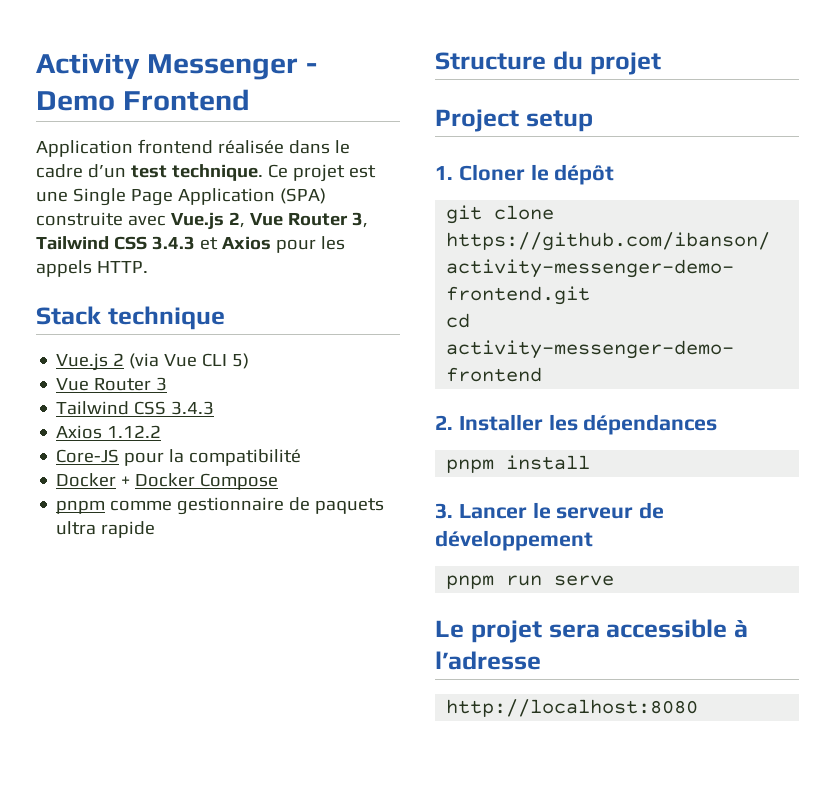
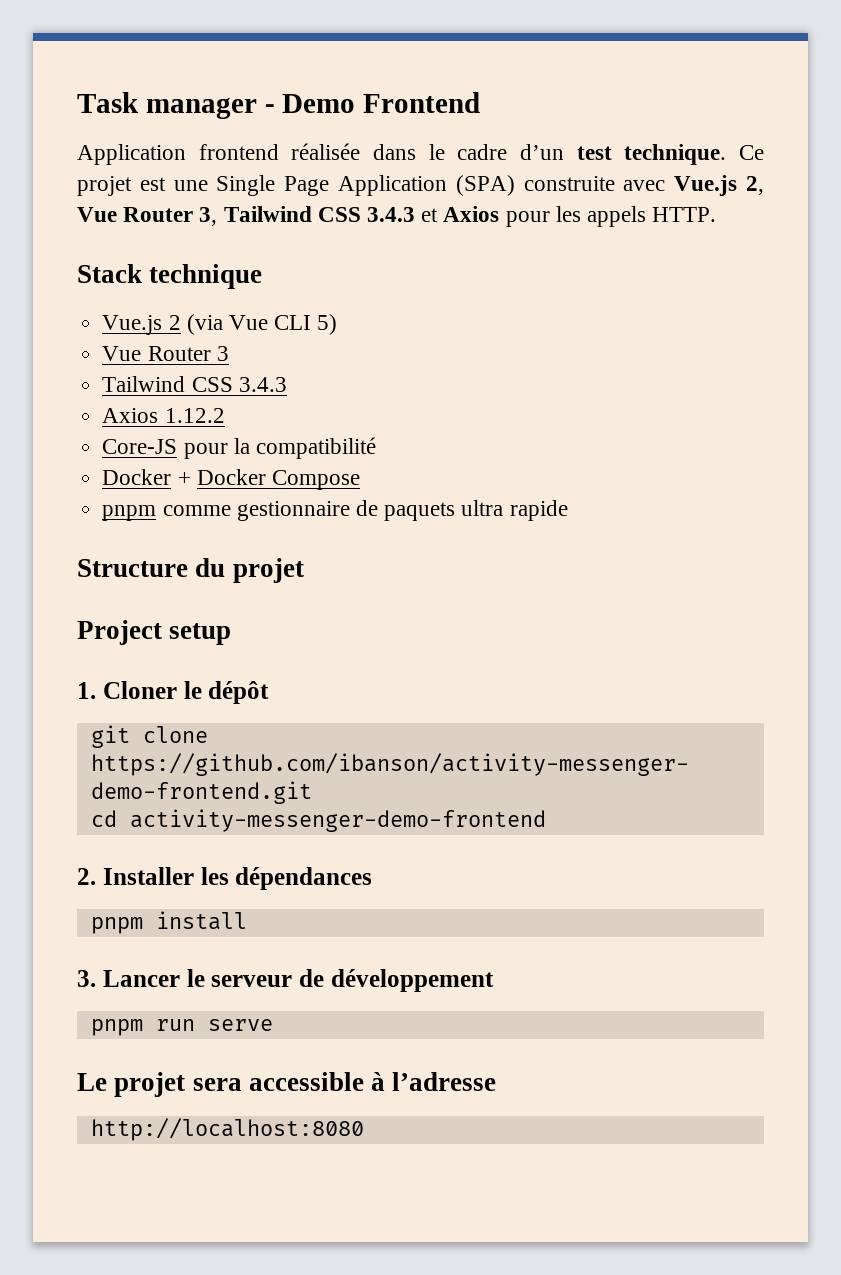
- Activity Messenger - Demo Frontend
+ Task manager - Demo Frontend

